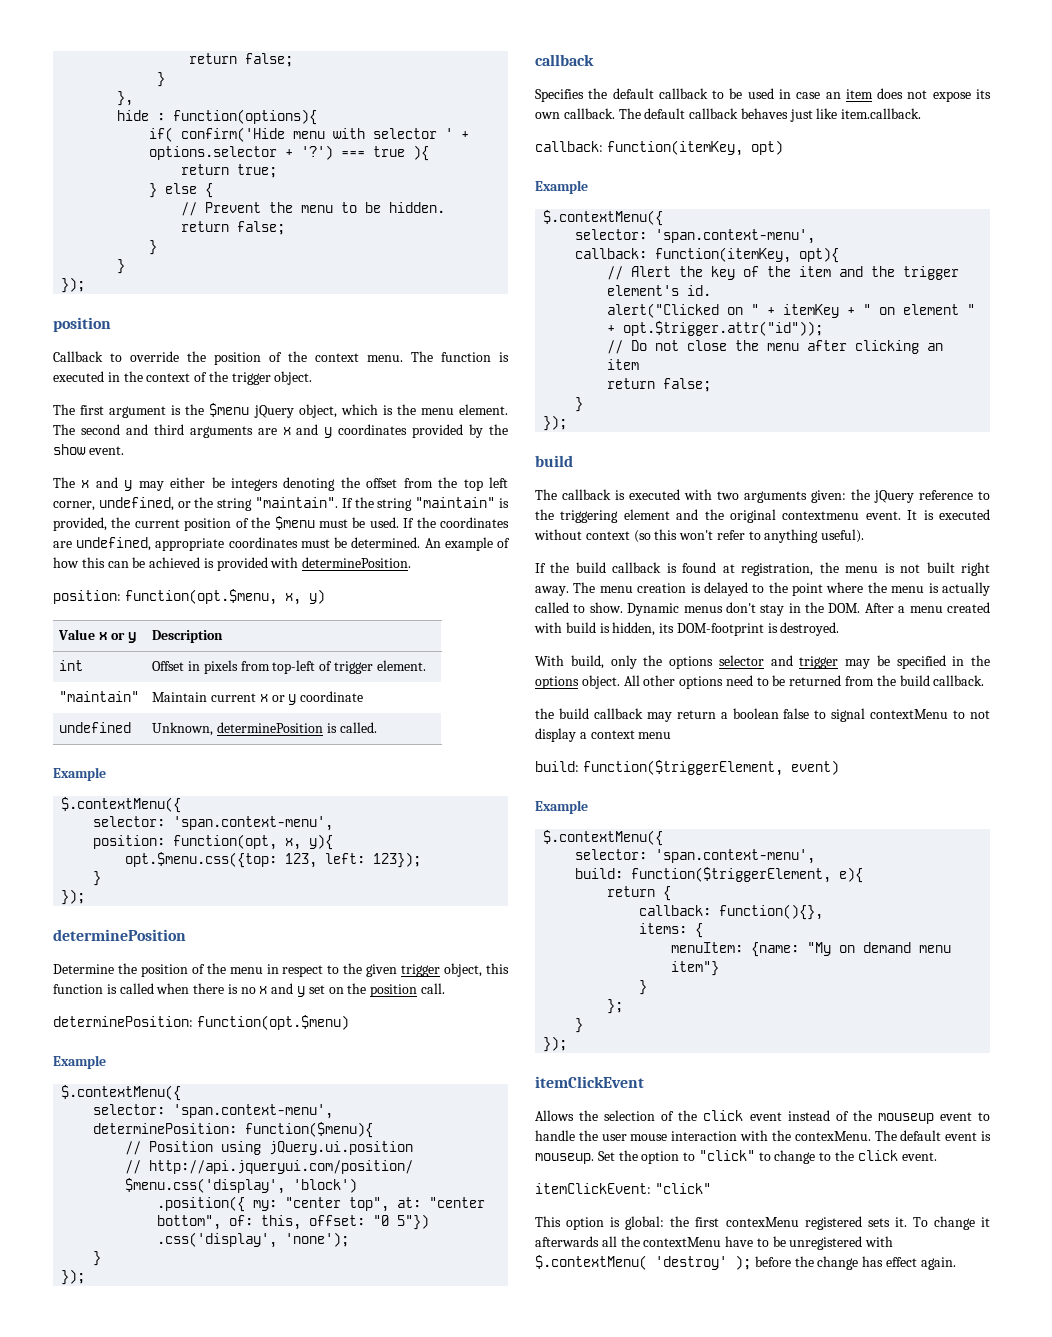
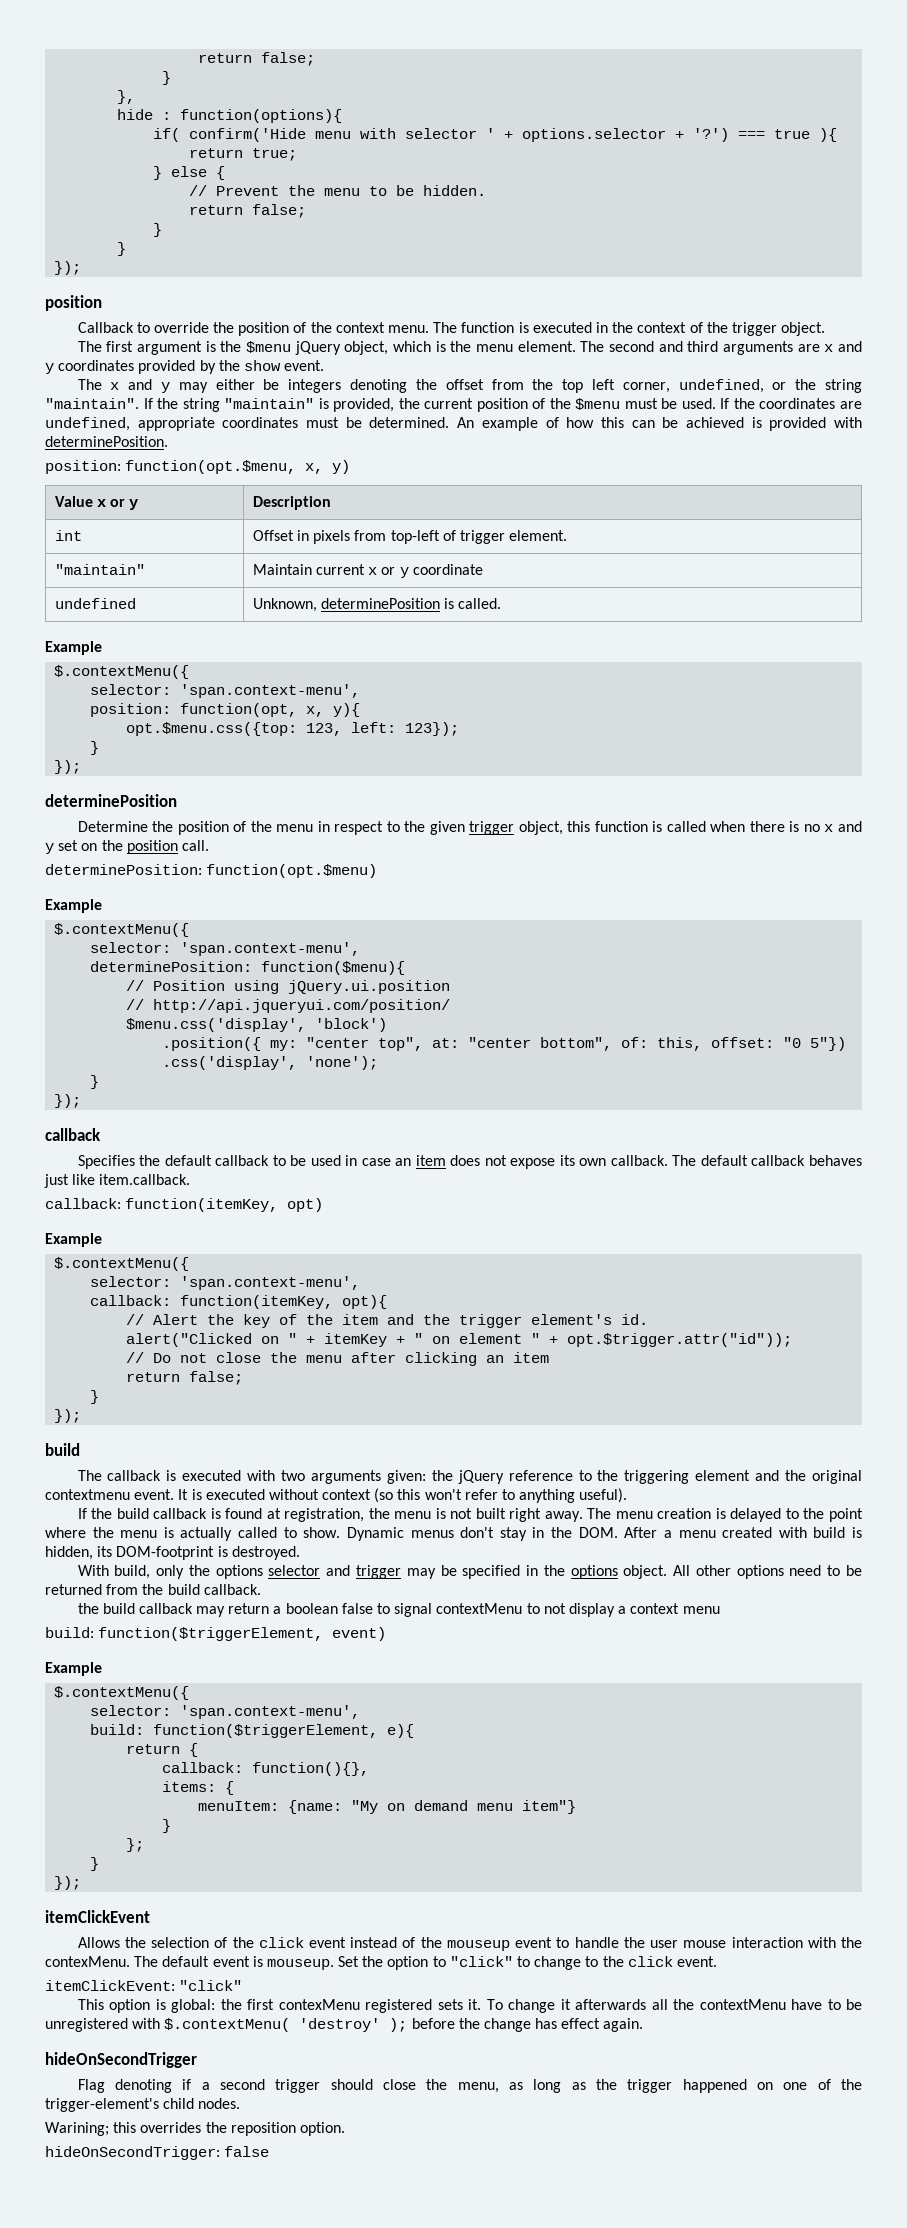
+ hideOnSecondTrigger
+ Flag denoting if a second trigger should close the menu, as long as the trigger happened on one of the trigger-element's child nodes.
+ Warining; this overrides the reposition option.
+ hideOnSecondTrigger: false

